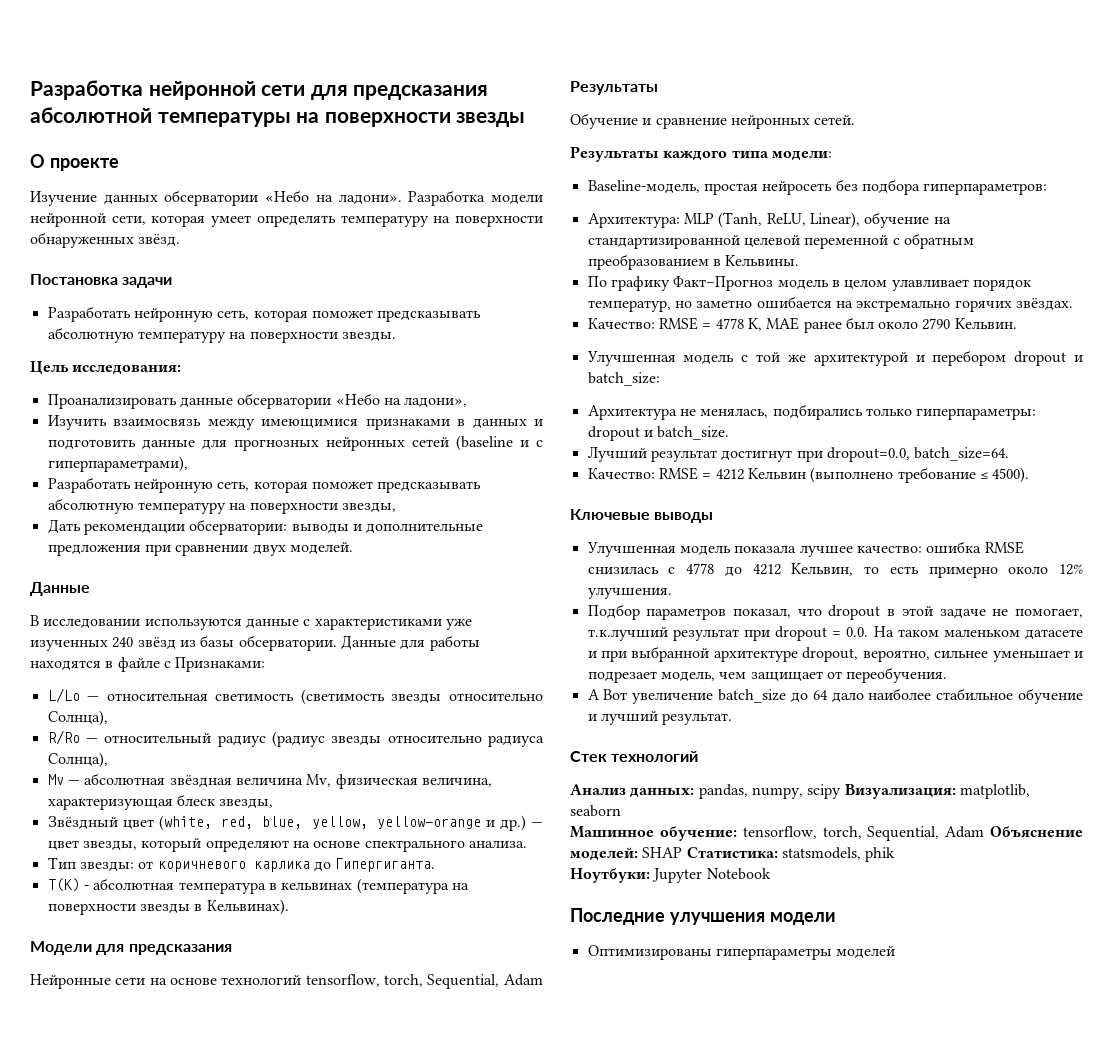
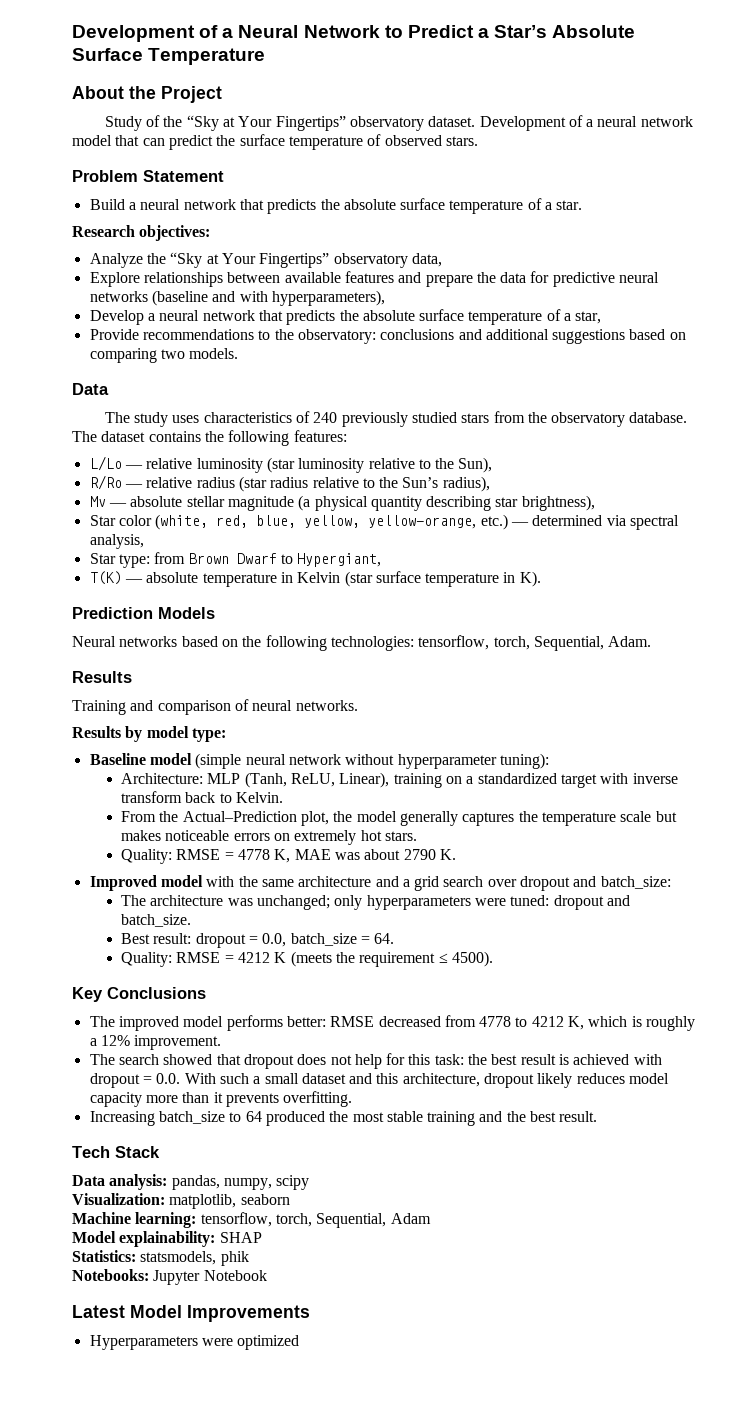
- Разработка нейронной сети для предсказания абсолютной температуры на поверхности звезды
- О проекте
- Изучение данных обсерватории «Небо на ладони». Разработка модели нейронной сети, которая умеет определять температуру на поверхности обнаруженных звёзд.
- Постановка задачи
- Разработать нейронную сеть, которая поможет предсказывать абсолютную температуру на поверхности звезды.
- Цель исследования:
- Проанализировать данные обсерватории «Небо на ладони»,
- Изучить взаимосвязь между имеющимися признаками в данных и подготовить данные для прогнозных нейронных сетей (baseline и с гиперпараметрами),
- Разработать нейронную сеть, которая поможет предсказывать абсолютную температуру на поверхности звезды,
- Дать рекомендации обсерватории: выводы и дополнительные предложения при сравнении двух моделей.
- Данные
- В исследовании используются данные с характеристиками уже изученных 240 звёзд из базы обсерватории. Данные для работы находятся в файле с Признаками:
- L/Lo — относительная светимость (светимость звезды относительно Солнца),
- R/Ro — относительный радиус (радиус звезды относительно радиуса Солнца),
- Mv — абсолютная звёздная величина Mv, физическая величина, характеризующая блеск звезды,
- Звёздный цвет (white, red, blue, yellow, yellow-orange и др.) — цвет звезды, который определяют на основе спектрального анализа.
- Тип звезды: от коричневого карлика до Гипергиганта.
- T(K) - абсолютная температура в кельвинах (температура на поверхности звезды в Кельвинах).
- Модели для предсказания
- Нейронные сети на основе технологий tensorflow, torch, Sequential, Adam
- Результаты
- Обучение и сравнение нейронных сетей.
- Результаты каждого типа модели:
- Baseline-модель, простая нейросеть без подбора гиперпараметров:
- Архитектура: MLP (Tanh, ReLU, Linear), обучение на стандартизированной целевой переменной с обратным преобразованием в Kельвины.
- По графику Факт–Прогноз модель в целом улавливает порядок температур, но заметно ошибается на экстремально горячих звёздах.
- Качество: RMSE = 4778 K, MAE ранее был около 2790 Kельвин.
- Улучшенная модель с той же архитектурой и перебором dropout и batch_size:
- Архитектура не менялась, подбирались только гиперпараметры: dropout и batch_size.
- Лучший результат достигнут при dropout=0.0, batch_size=64.
- Качество: RMSE = 4212 Kельвин (выполнено требование ≤ 4500).
- Ключевые выводы
- Улучшенная модель показала лучшее качество: ошибка RMSE снизилась с 4778 до 4212 Kельвин, то есть примерно около 12% улучшения.
- Подбор параметров показал, что dropout в этой задаче не помогает, т.к.лучший результат при dropout = 0.0. На таком маленьком датасете и при выбранной архитектуре dropout, вероятно, сильнее уменьшает и подрезает модель, чем защищает от переобучения.
- А Вот увеличение batch_size до 64 дало наиболее стабильное обучение и лучший результат.
- Стек технологий
- Анализ данных: pandas, numpy, scipy Визуализация: matplotlib, seaborn
- Машинное обучение: tensorflow, torch, Sequential, Adam Объяснение моделей: SHAP Статистика: statsmodels, phik
+ Development of a Neural Network to Predict a Star’s Absolute Surface Temperature
+ About the Project
+ Study of the “Sky at Your Fingertips” observatory dataset. Development of a neural network model that can predict the surface temperature of observed stars.
+ Problem Statement
+ Build a neural network that predicts the absolute surface temperature of a star.
+ Research objectives:
+ Analyze the “Sky at Your Fingertips” observatory data,
+ Explore relationships between available features and prepare the data for predictive neural networks (baseline and with hyperparameters),
+ Develop a neural network that predicts the absolute surface temperature of a star,
+ Provide recommendations to the observatory: conclusions and additional suggestions based on comparing two models.
+ Data
+ The study uses characteristics of 240 previously studied stars from the observatory database. The dataset contains the following features:
+ L/Lo — relative luminosity (star luminosity relative to the Sun),
+ R/Ro — relative radius (star radius relative to the Sun’s radius),
+ Mv — absolute stellar magnitude (a physical quantity describing star brightness),
+ Star color (white, red, blue, yellow, yellow-orange, etc.) — determined via spectral analysis,
+ Star type: from Brown Dwarf to Hypergiant,
+ T(K) — absolute temperature in Kelvin (star surface temperature in K).
+ Prediction Models
+ Neural networks based on the following technologies: tensorflow, torch, Sequential, Adam.
+ Results
+ Training and comparison of neural networks.
+ Results by model type:
+ Baseline model (simple neural network without hyperparameter tuning):
+ Architecture: MLP (Tanh, ReLU, Linear), training on a standardized target with inverse transform back to Kelvin.
+ From the Actual–Prediction plot, the model generally captures the temperature scale but makes noticeable errors on extremely hot stars.
+ Quality: RMSE = 4778 K, MAE was about 2790 K.
+ Improved model with the same architecture and a grid search over dropout and batch_size:
+ The architecture was unchanged; only hyperparameters were tuned: dropout and batch_size.
+ Best result: dropout = 0.0, batch_size = 64.
+ Quality: RMSE = 4212 K (meets the requirement ≤ 4500).
+ Key Conclusions
+ The improved model performs better: RMSE decreased from 4778 to 4212 K, which is roughly a 12% improvement.
+ The search showed that dropout does not help for this task: the best result is achieved with dropout = 0.0. With such a small dataset and this architecture, dropout likely reduces model capacity more than it prevents overfitting.
+ Increasing batch_size to 64 produced the most stable training and the best result.
+ Tech Stack
+ Data analysis: pandas, numpy, scipy
+ Visualization: matplotlib, seaborn
+ Machine learning: tensorflow, torch, Sequential, Adam
+ Model explainability: SHAP
+ Statistics: statsmodels, phik
- Ноутбуки: Jupyter Notebook
+ Notebooks: Jupyter Notebook
- Последние улучшения модели
- Оптимизированы гиперпараметры моделей
+ Latest Model Improvements
+ Hyperparameters were optimized

